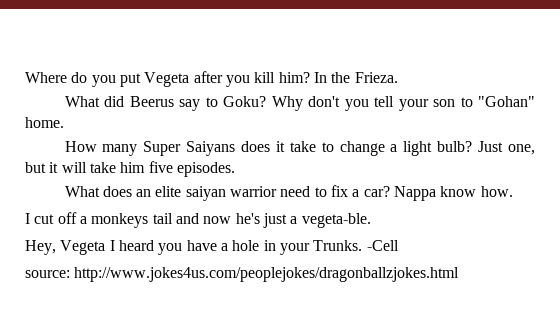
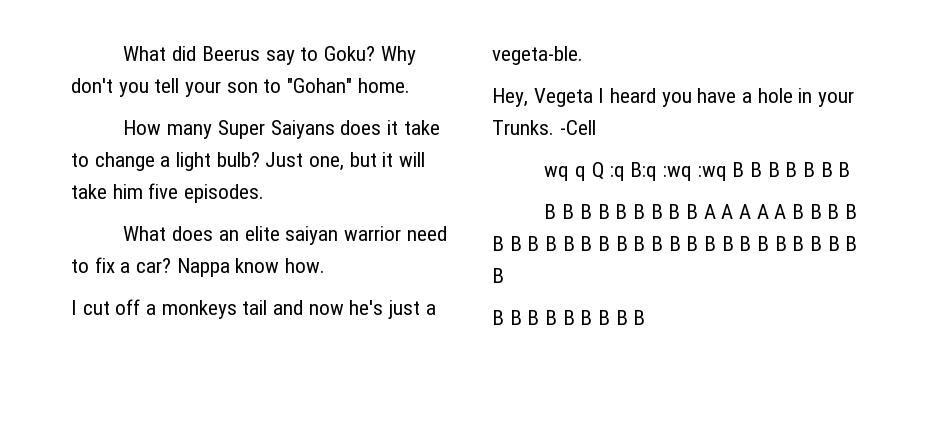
- Where do you put Vegeta after you kill him? In the Frieza.
- source: http://www.jokes4us.com/peoplejokes/dragonballzjokes.html
+ wq q Q :q B:q :wq :wq B B B B B B B
+ B B B B B B B B B A A A A A B B B B B B B B B B B B B B B B B B B B B B B B B B
+ B B B B B B B B B

